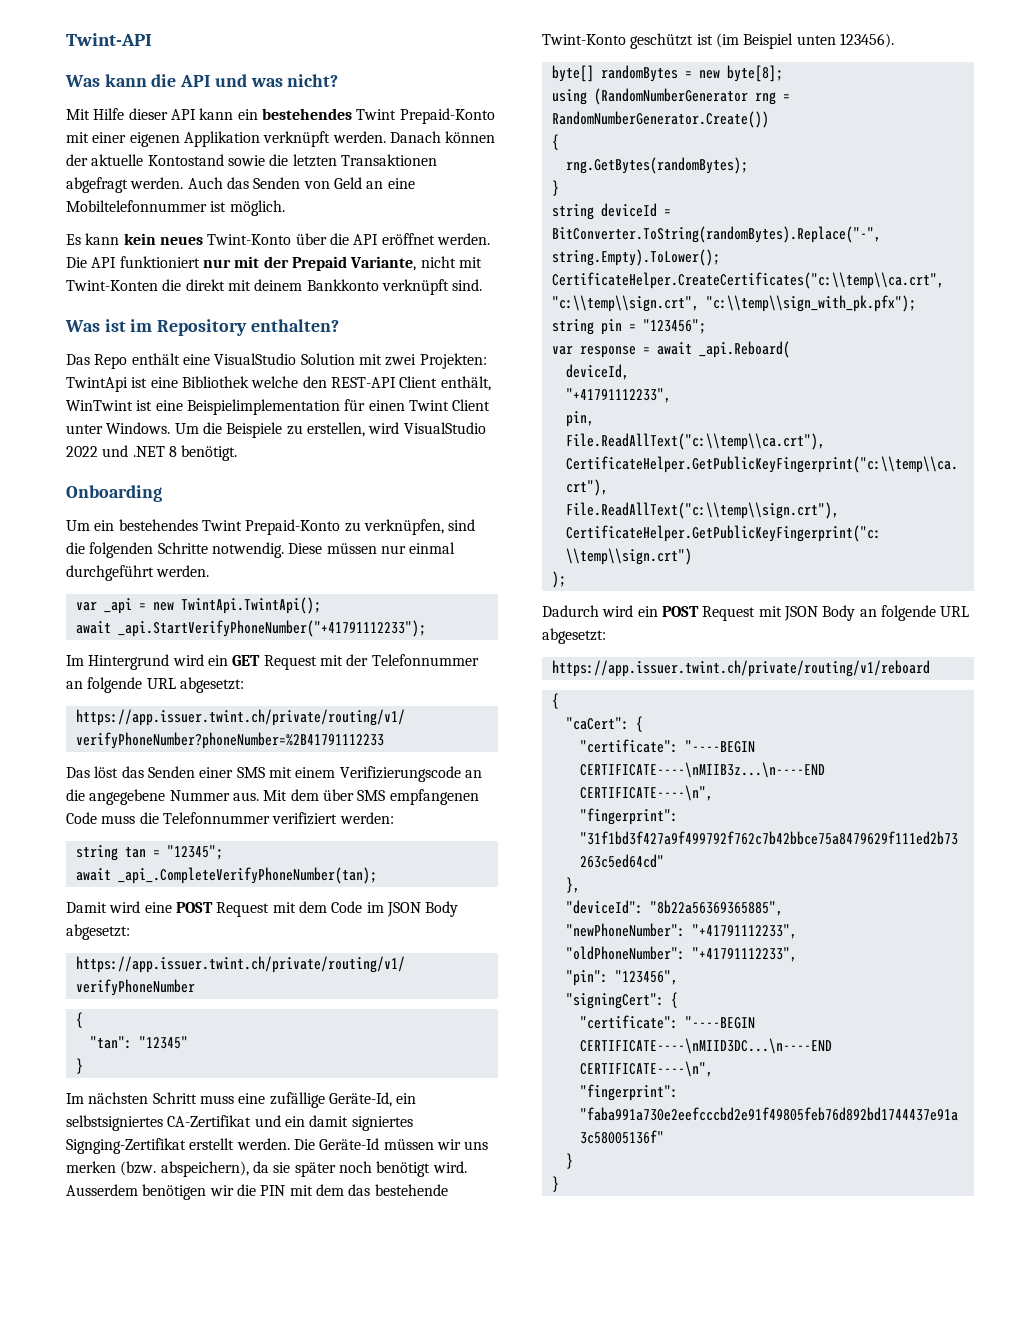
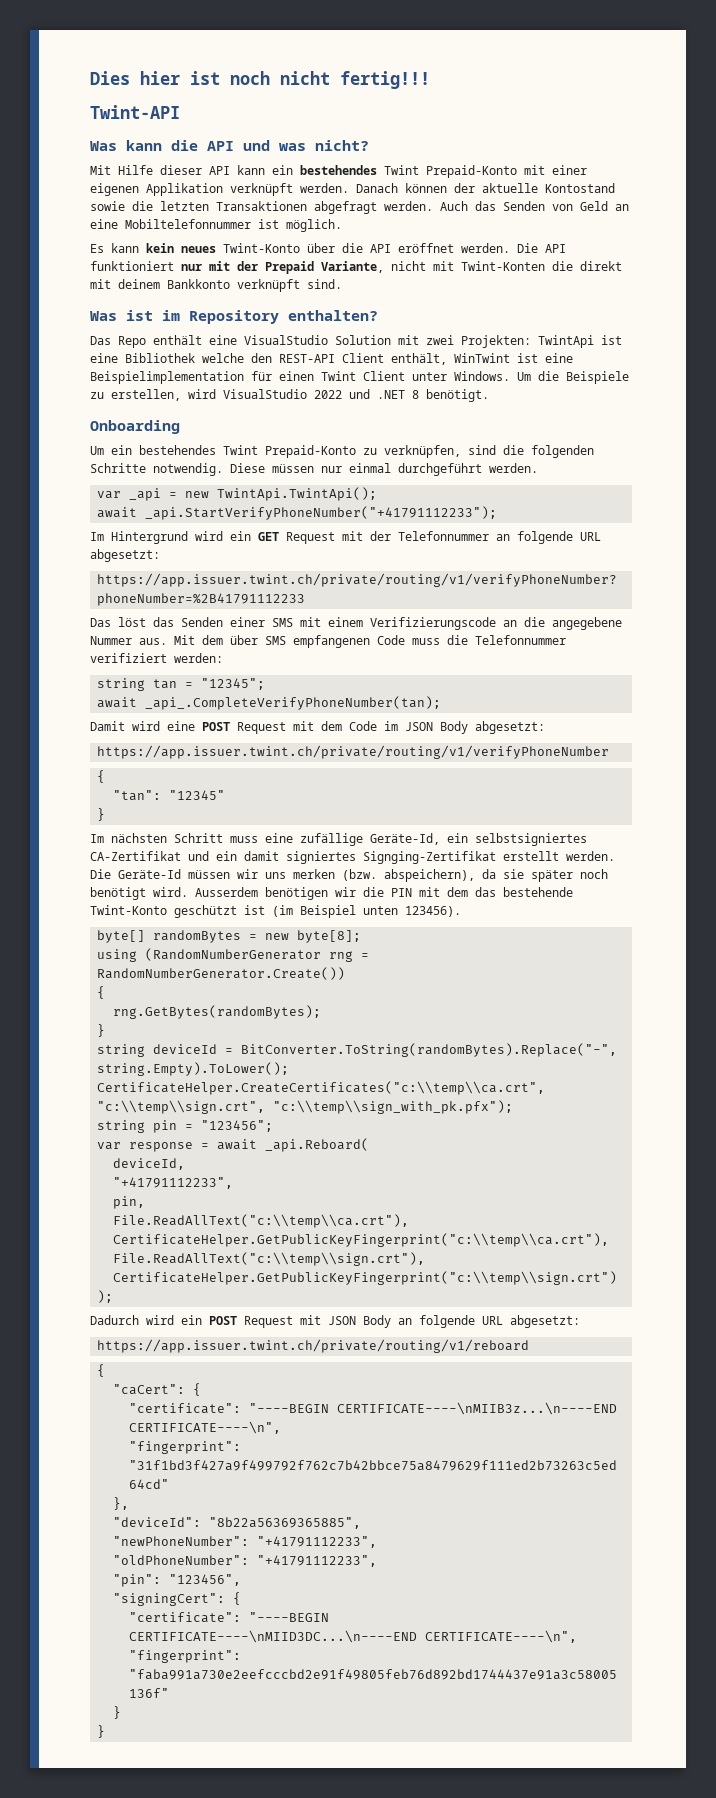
+ Dies hier ist noch nicht fertig!!!

